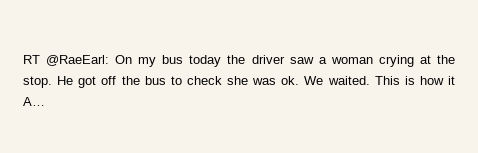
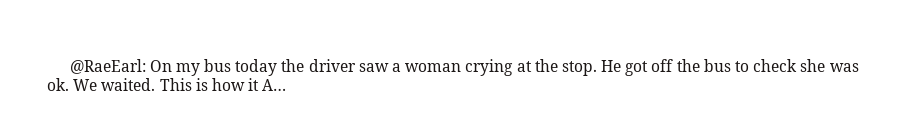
- RT @RaeEarl: On my bus today the driver saw a woman crying at the stop.
+ @RaeEarl: On my bus today the driver saw a woman crying at the stop.

